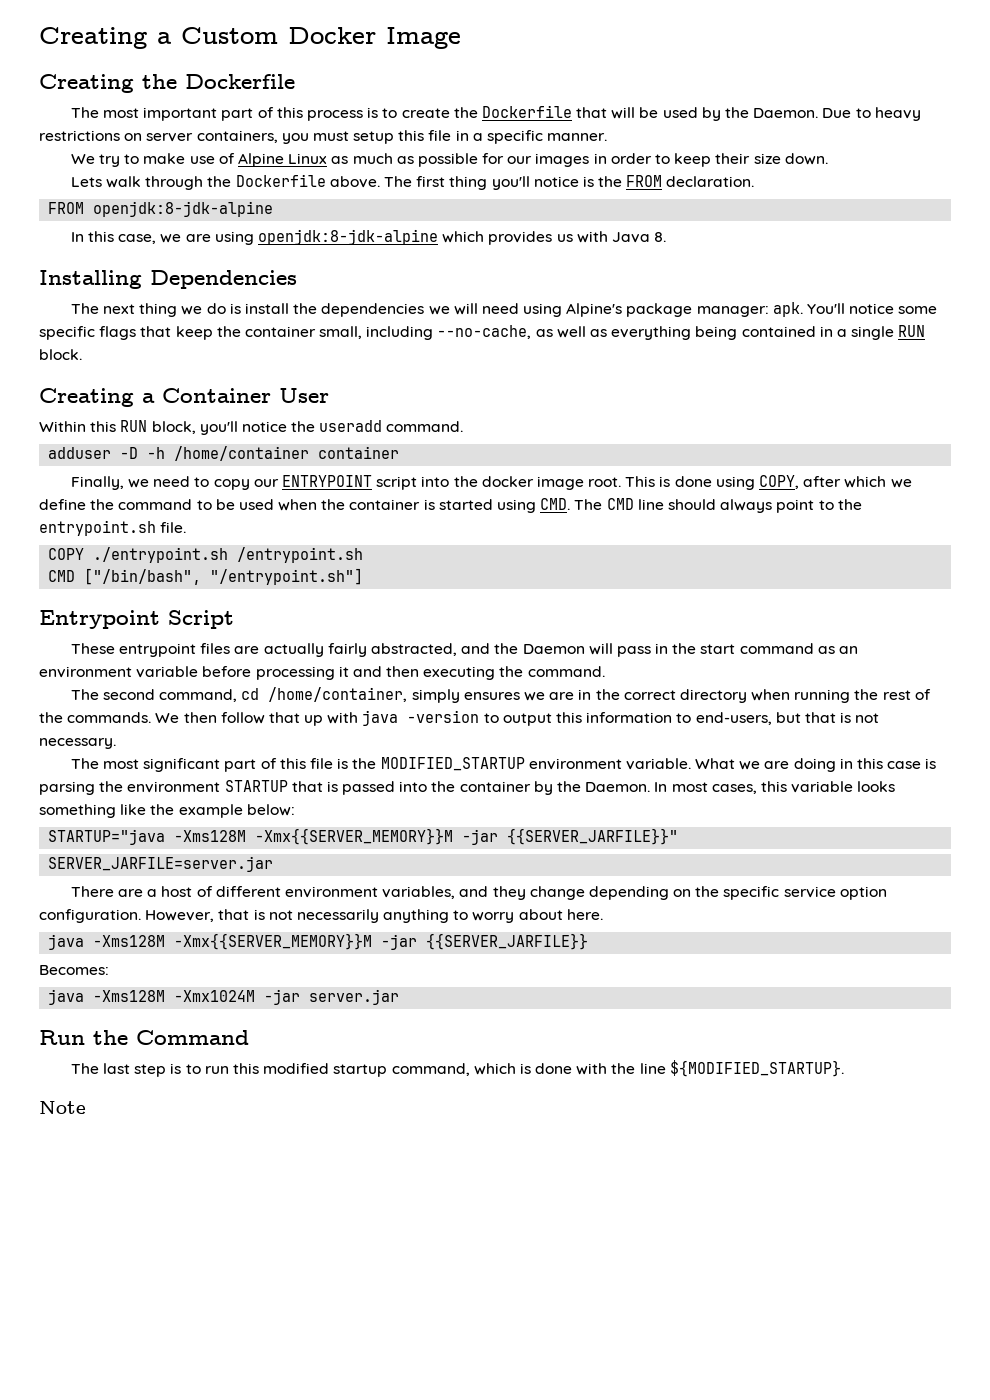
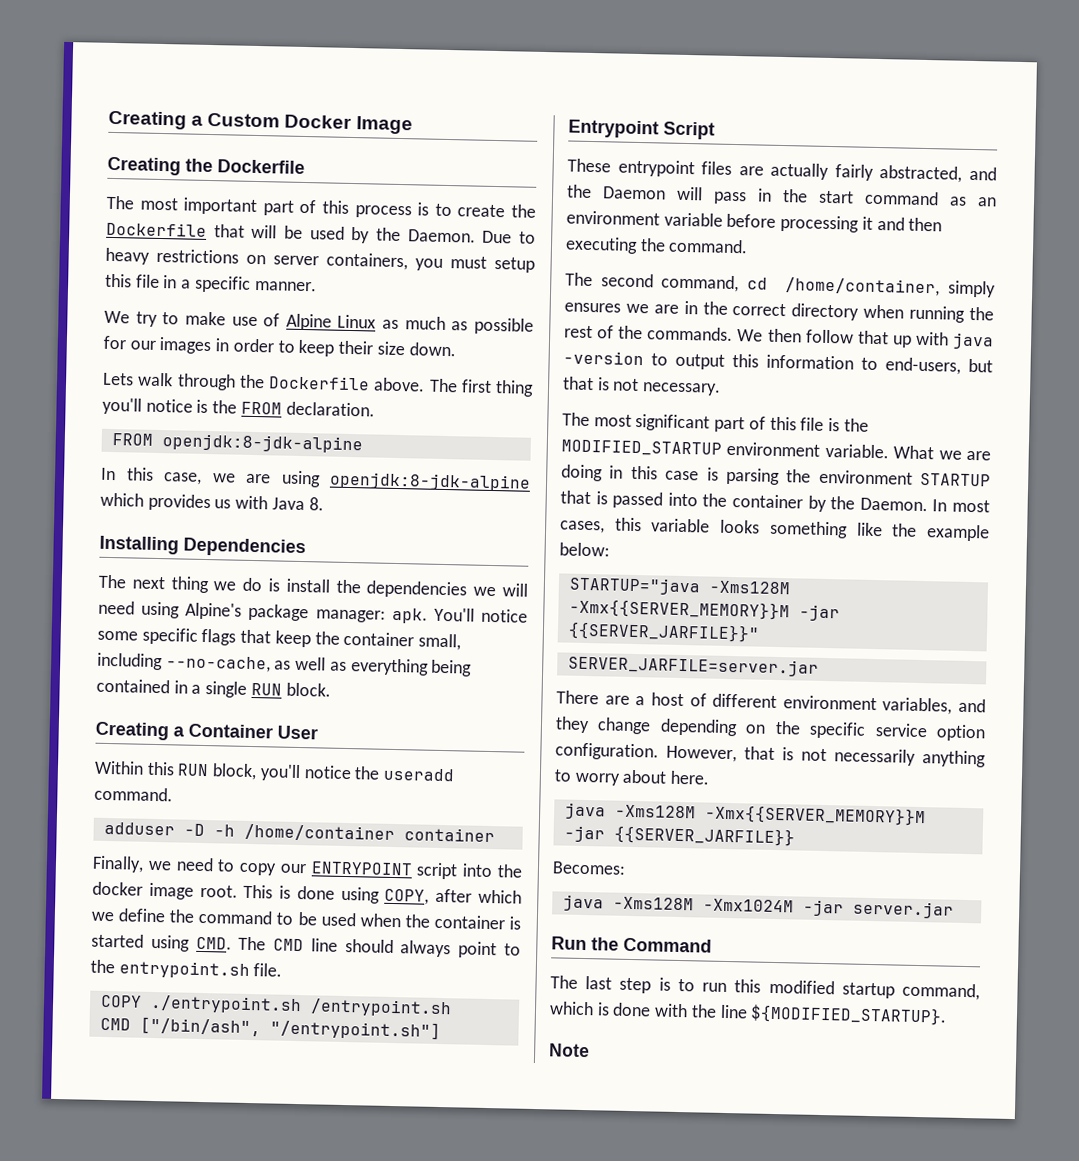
- CMD ["/bin/bash", "/entrypoint.sh"]
+ CMD ["/bin/ash", "/entrypoint.sh"]

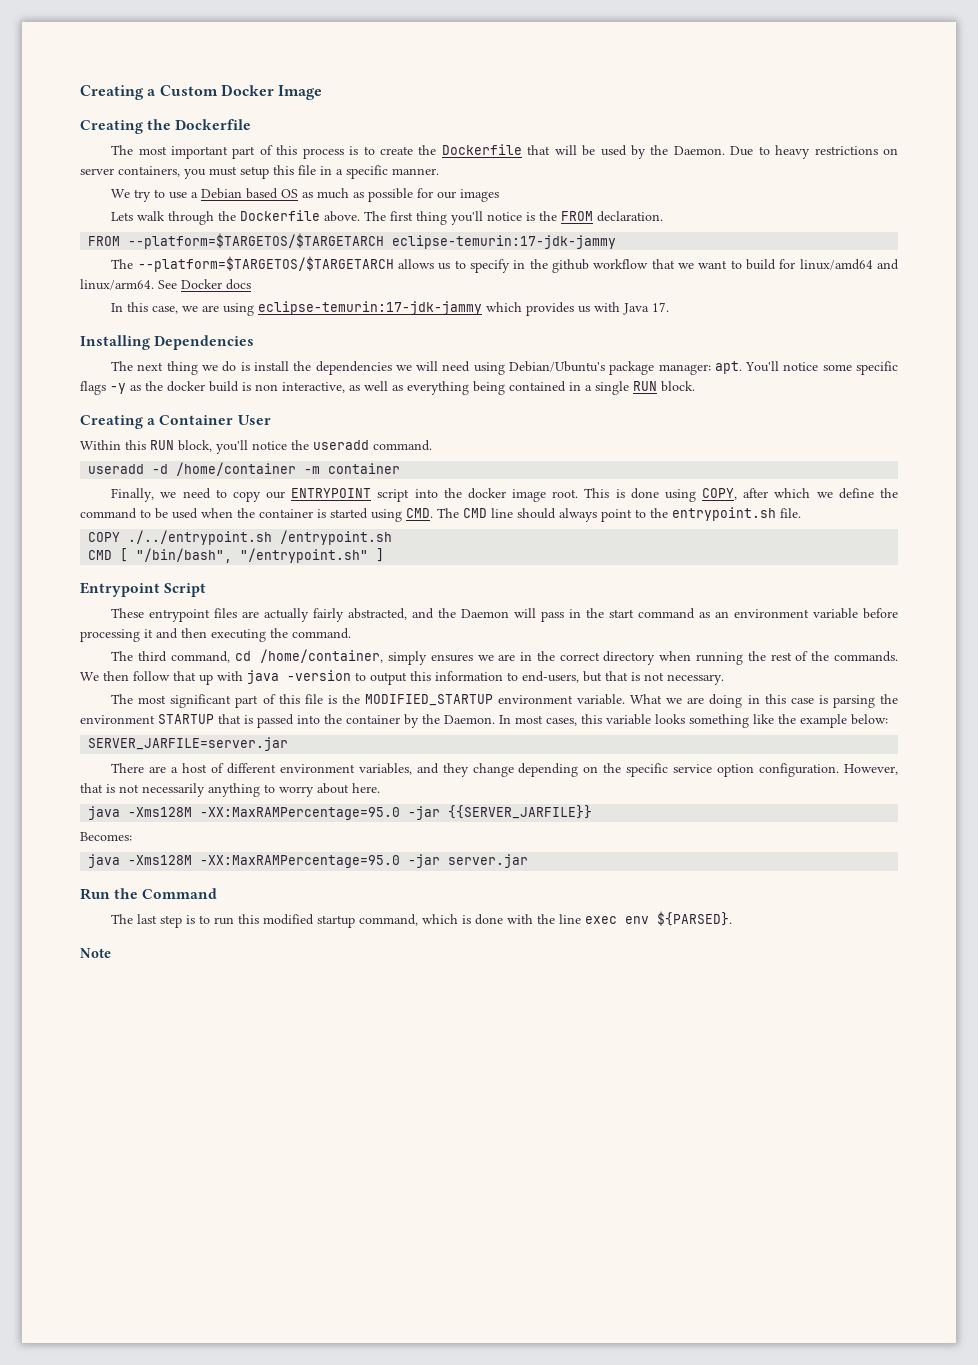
- We try to make use of Alpine Linux as much as possible for our images in order to keep their size down.
+ We try to use a Debian based OS as much as possible for our images
- FROM openjdk:8-jdk-alpine
+ FROM --platform=$TARGETOS/$TARGETARCH eclipse-temurin:17-jdk-jammy
+ The --platform=$TARGETOS/$TARGETARCH allows us to specify in the github workflow that we want to build for linux/amd64 and linux/arm64. See Docker docs
- In this case, we are using openjdk:8-jdk-alpine which provides us with Java 8.
+ In this case, we are using eclipse-temurin:17-jdk-jammy which provides us with Java 17.
- The next thing we do is install the dependencies we will need using Alpine's package manager: apk.
+ The next thing we do is install the dependencies we will need using Debian/Ubuntu's package manager: apt.
- You'll notice some specific flags that keep the container small, including --no-cache, as well as everything being contained in a single RUN block.
+ You'll notice some specific flags -y as the docker build is non interactive, as well as everything being contained in a single RUN block.
- adduser -D -h /home/container container
+ useradd -d /home/container -m container
- COPY ./entrypoint.sh /entrypoint.sh
+ COPY ./../entrypoint.sh /entrypoint.sh
- CMD ["/bin/ash", "/entrypoint.sh"]
+ CMD [ "/bin/bash", "/entrypoint.sh" ]
- The second command, cd /home/container, simply ensures we are in the correct directory when running the rest of the commands.
+ The third command, cd /home/container, simply ensures we are in the correct directory when running the rest of the commands.
- STARTUP="java -Xms128M -Xmx{{SERVER_MEMORY}}M -jar {{SERVER_JARFILE}}"
- java -Xms128M -Xmx{{SERVER_MEMORY}}M -jar {{SERVER_JARFILE}}
+ java -Xms128M -XX:MaxRAMPercentage=95.0 -jar {{SERVER_JARFILE}}
- java -Xms128M -Xmx1024M -jar server.jar
+ java -Xms128M -XX:MaxRAMPercentage=95.0 -jar server.jar
- The last step is to run this modified startup command, which is done with the line ${MODIFIED_STARTUP}.
+ The last step is to run this modified startup command, which is done with the line exec env ${PARSED}.

